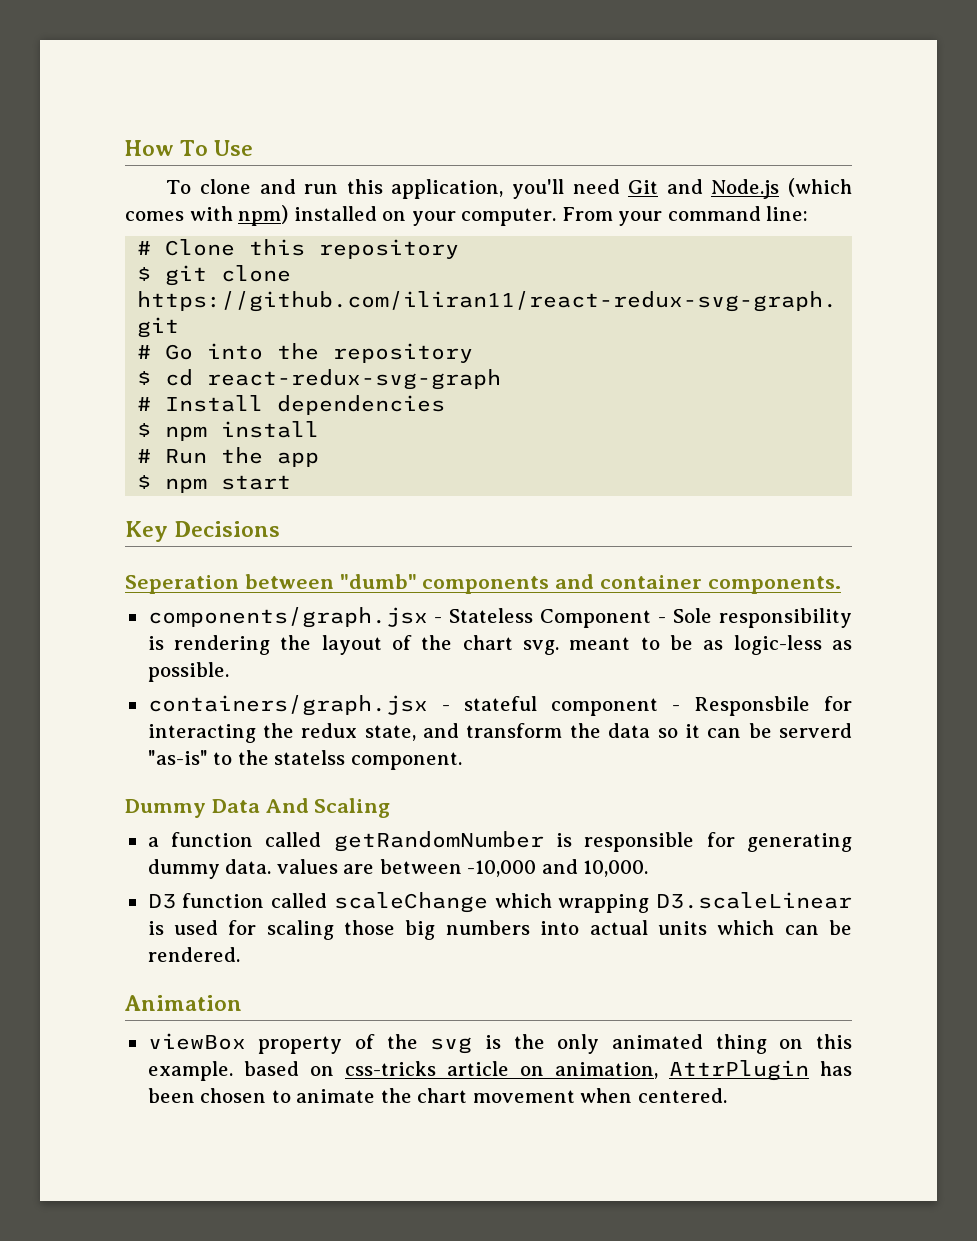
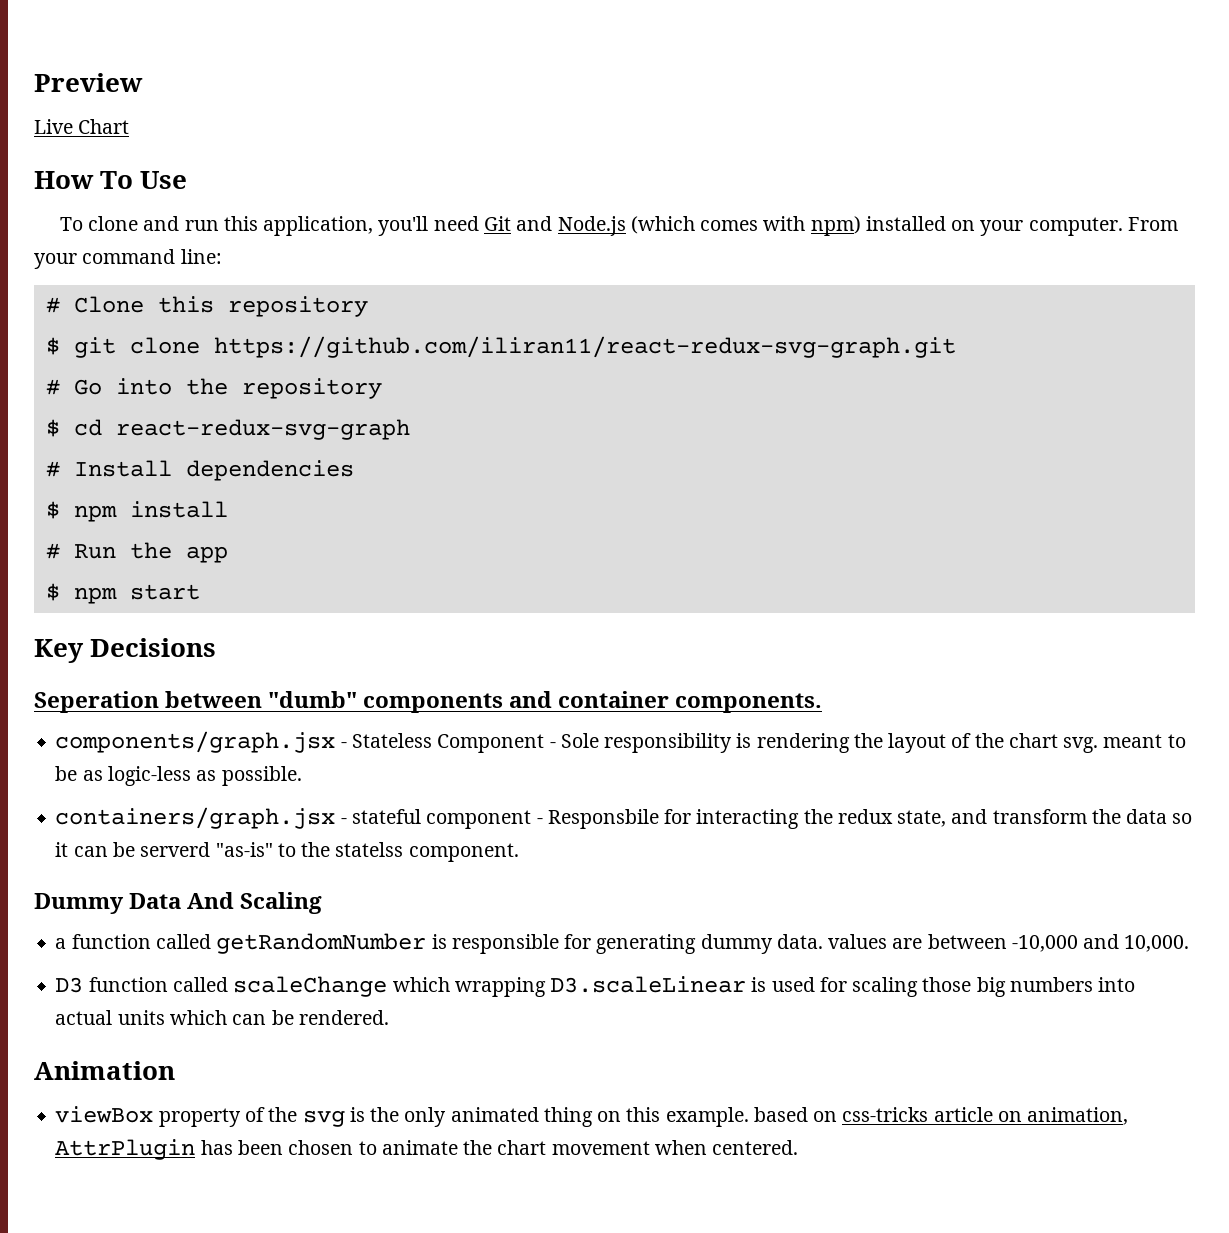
+ Preview
+ Live Chart

